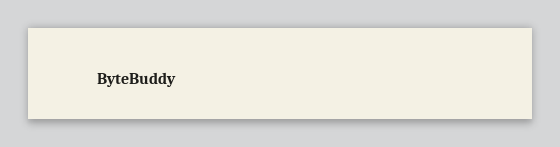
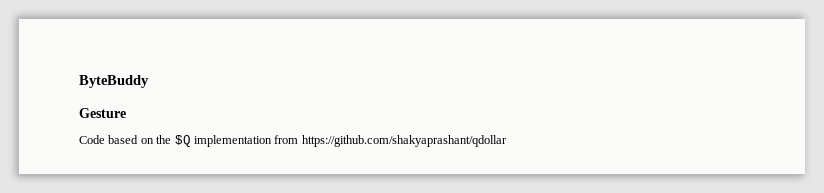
+ Gesture
+ Code based on the $Q implementation from https://github.com/shakyaprashant/qdollar

